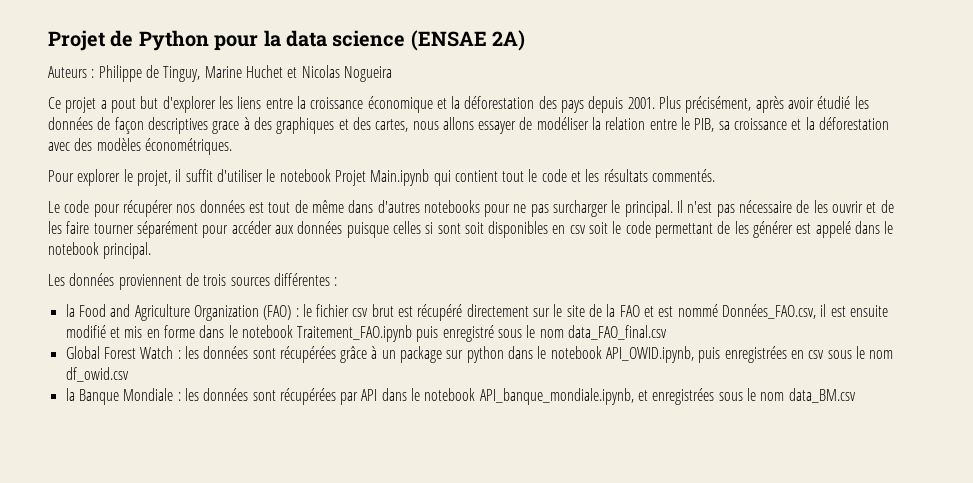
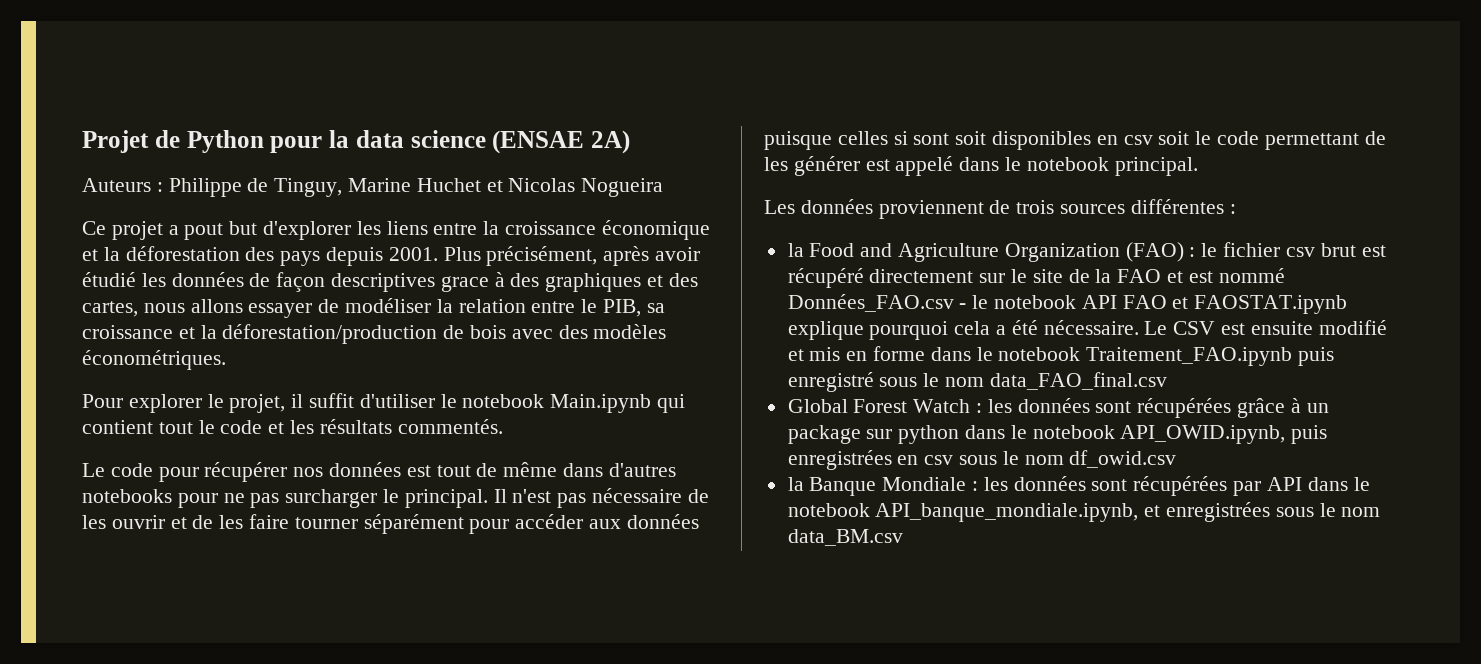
- Plus précisément, après avoir étudié les données de façon descriptives grace à des graphiques et des cartes, nous allons essayer de modéliser la relation entre le PIB, sa croissance et la déforestation avec des modèles économétriques.
+ Plus précisément, après avoir étudié les données de façon descriptives grace à des graphiques et des cartes, nous allons essayer de modéliser la relation entre le PIB, sa croissance et la déforestation/production de bois avec des modèles économétriques.
- Pour explorer le projet, il suffit d'utiliser le notebook Projet Main.ipynb qui contient tout le code et les résultats commentés.
+ Pour explorer le projet, il suffit d'utiliser le notebook Main.ipynb qui contient tout le code et les résultats commentés.
- la Food and Agriculture Organization (FAO) : le fichier csv brut est récupéré directement sur le site de la FAO et est nommé Données_FAO.csv, il est ensuite modifié et mis en forme dans le notebook Traitement_FAO.ipynb puis enregistré sous le nom data_FAO_final.csv
+ la Food and Agriculture Organization (FAO) : le fichier csv brut est récupéré directement sur le site de la FAO et est nommé Données_FAO.csv - le notebook API FAO et FAOSTAT.ipynb explique pourquoi cela a été nécessaire. Le CSV est ensuite modifié et mis en forme dans le notebook Traitement_FAO.ipynb puis enregistré sous le nom data_FAO_final.csv

